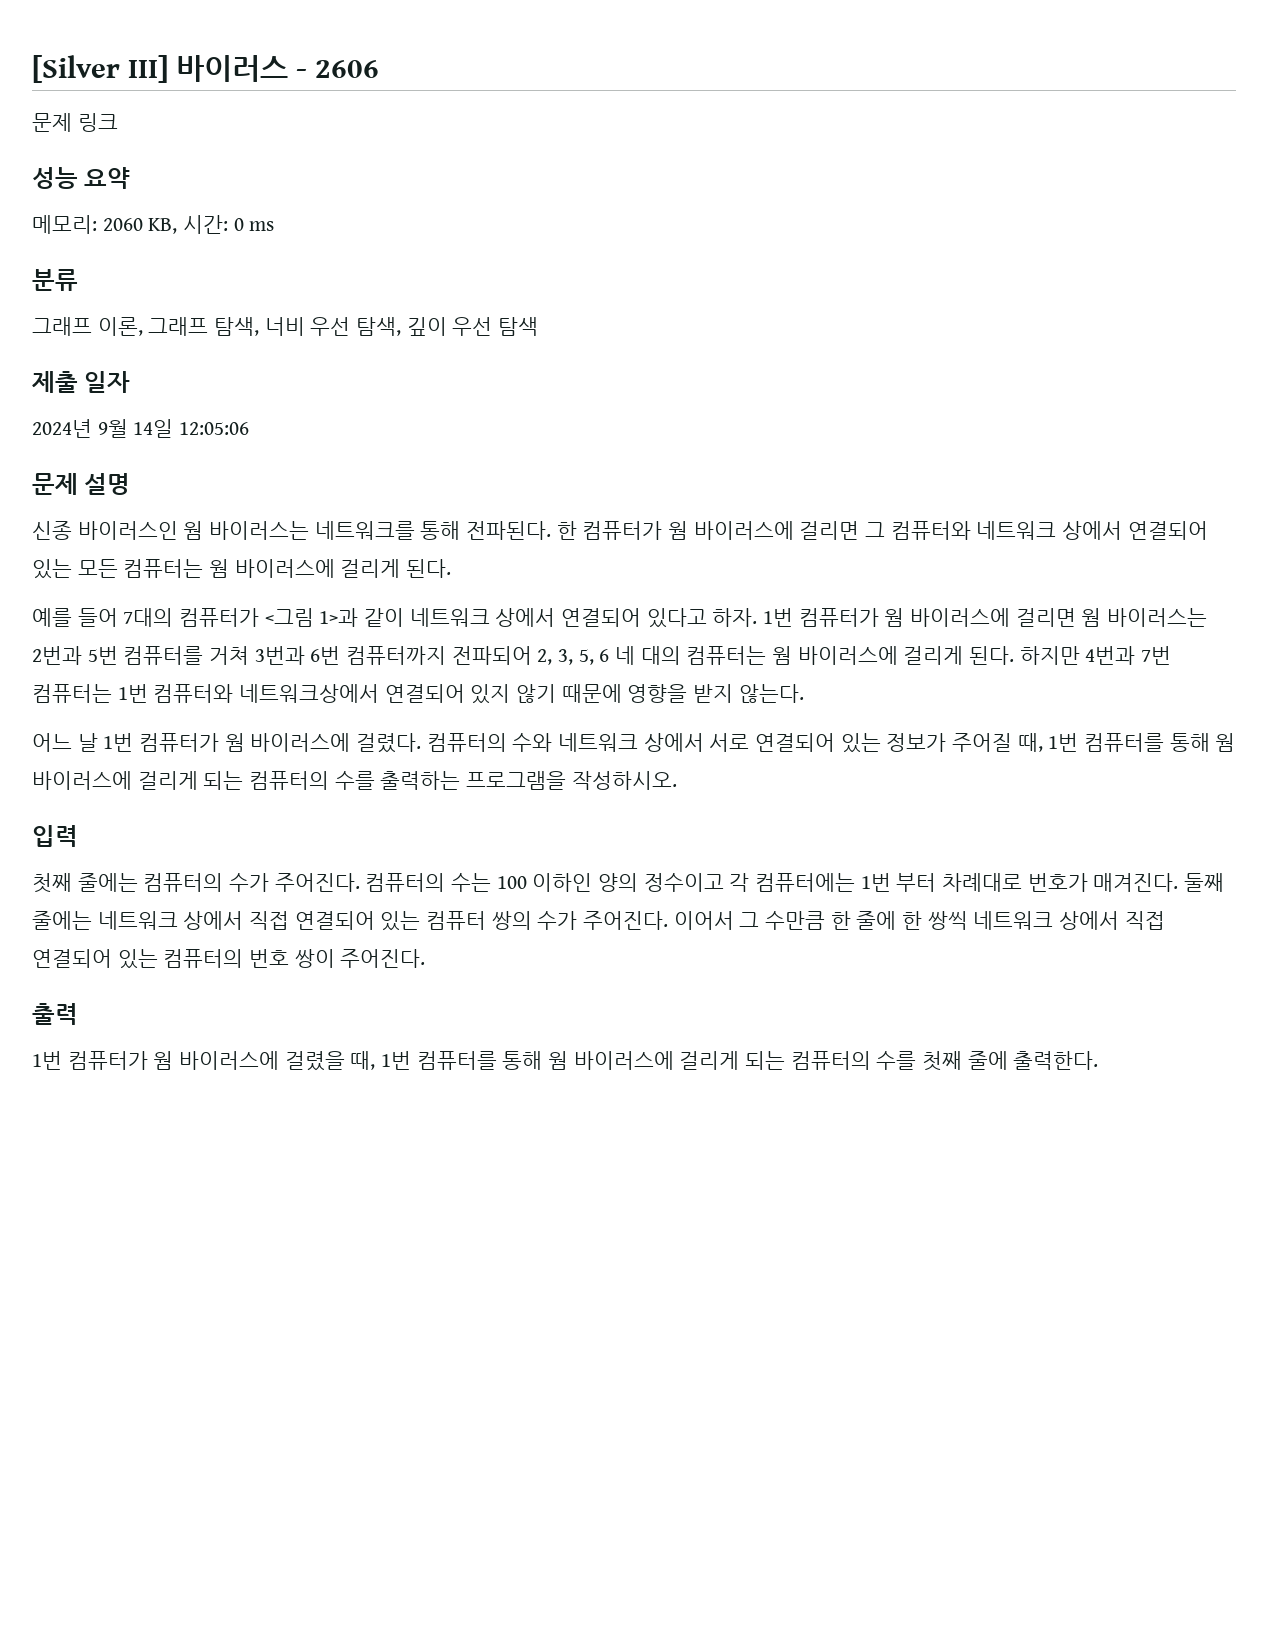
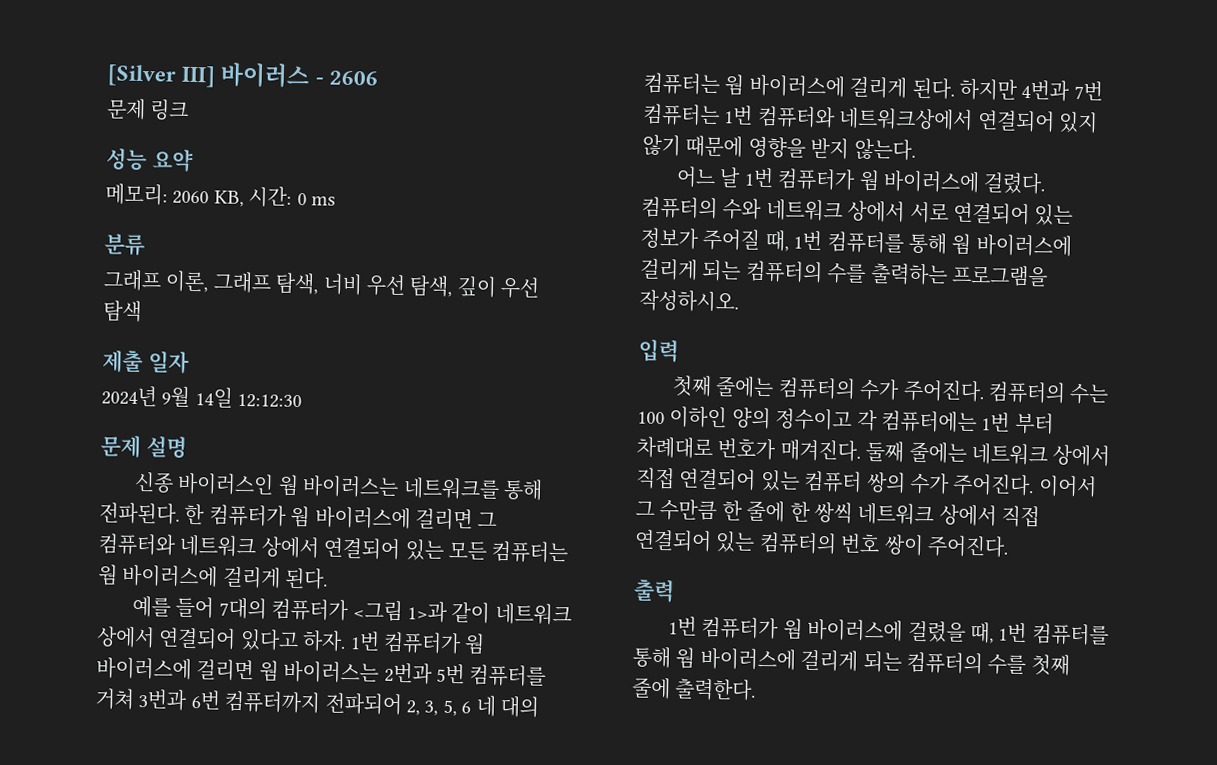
- 2024년 9월 14일 12:05:06
+ 2024년 9월 14일 12:12:30

